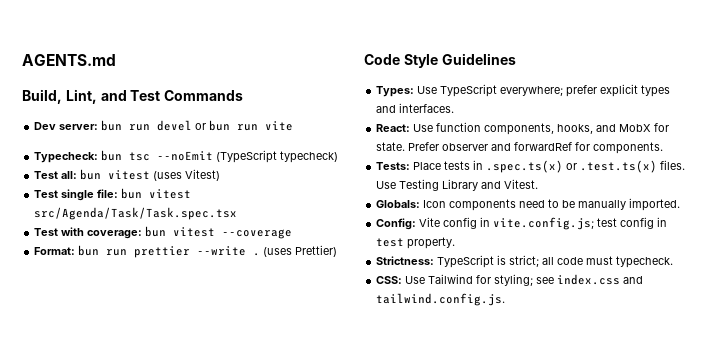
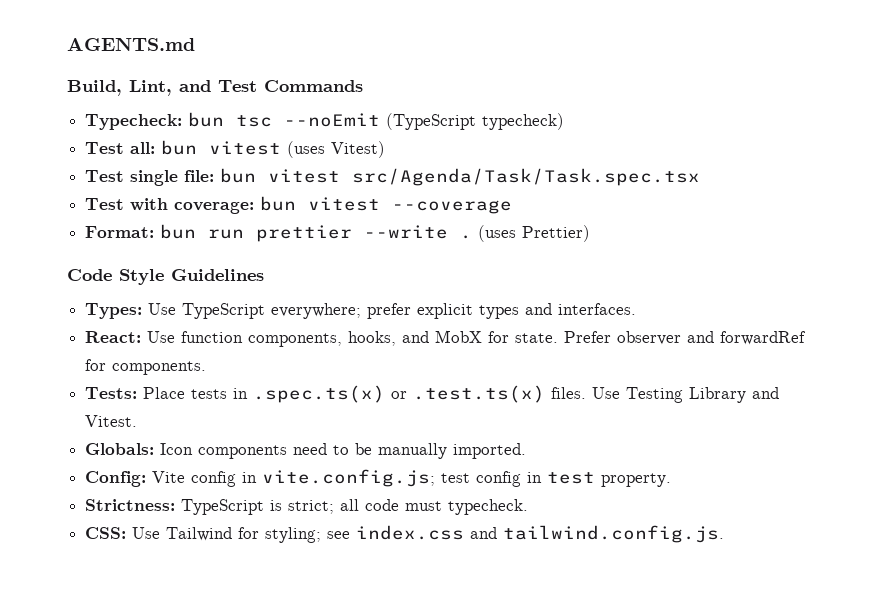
- Dev server: bun run devel or bun run vite

